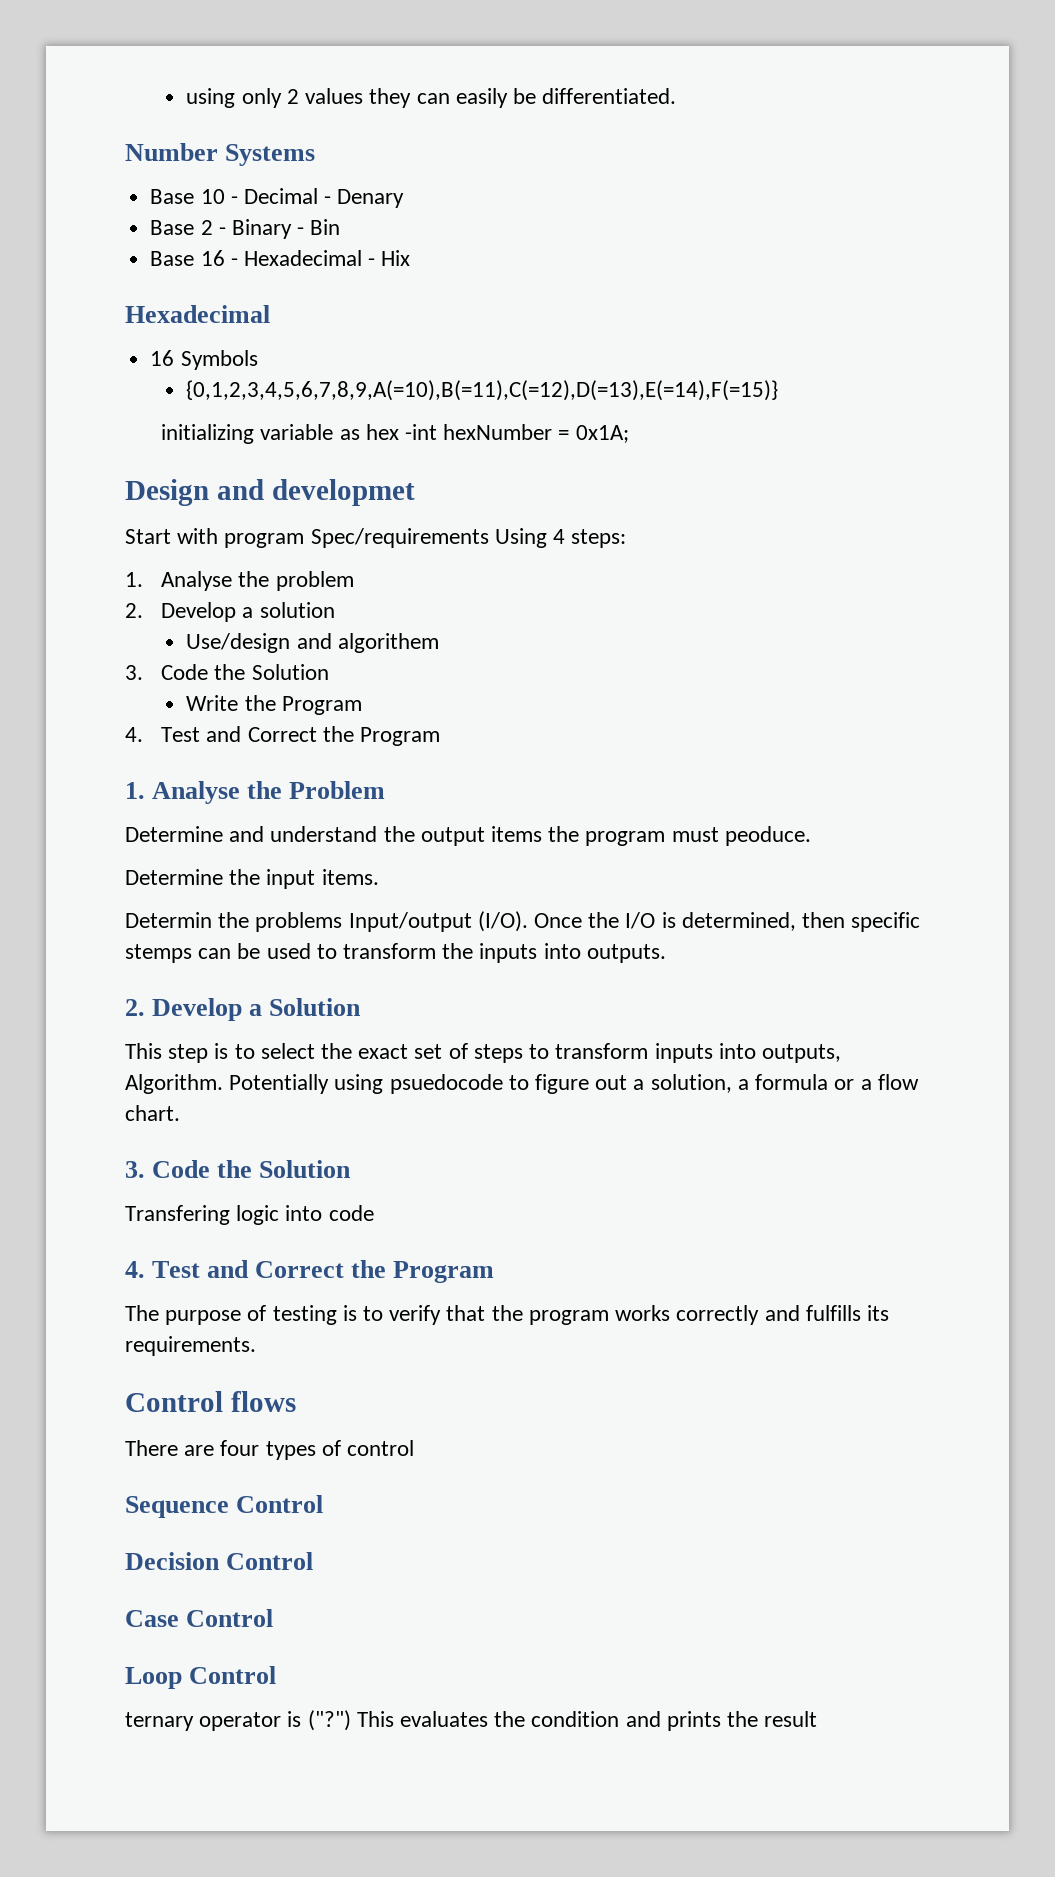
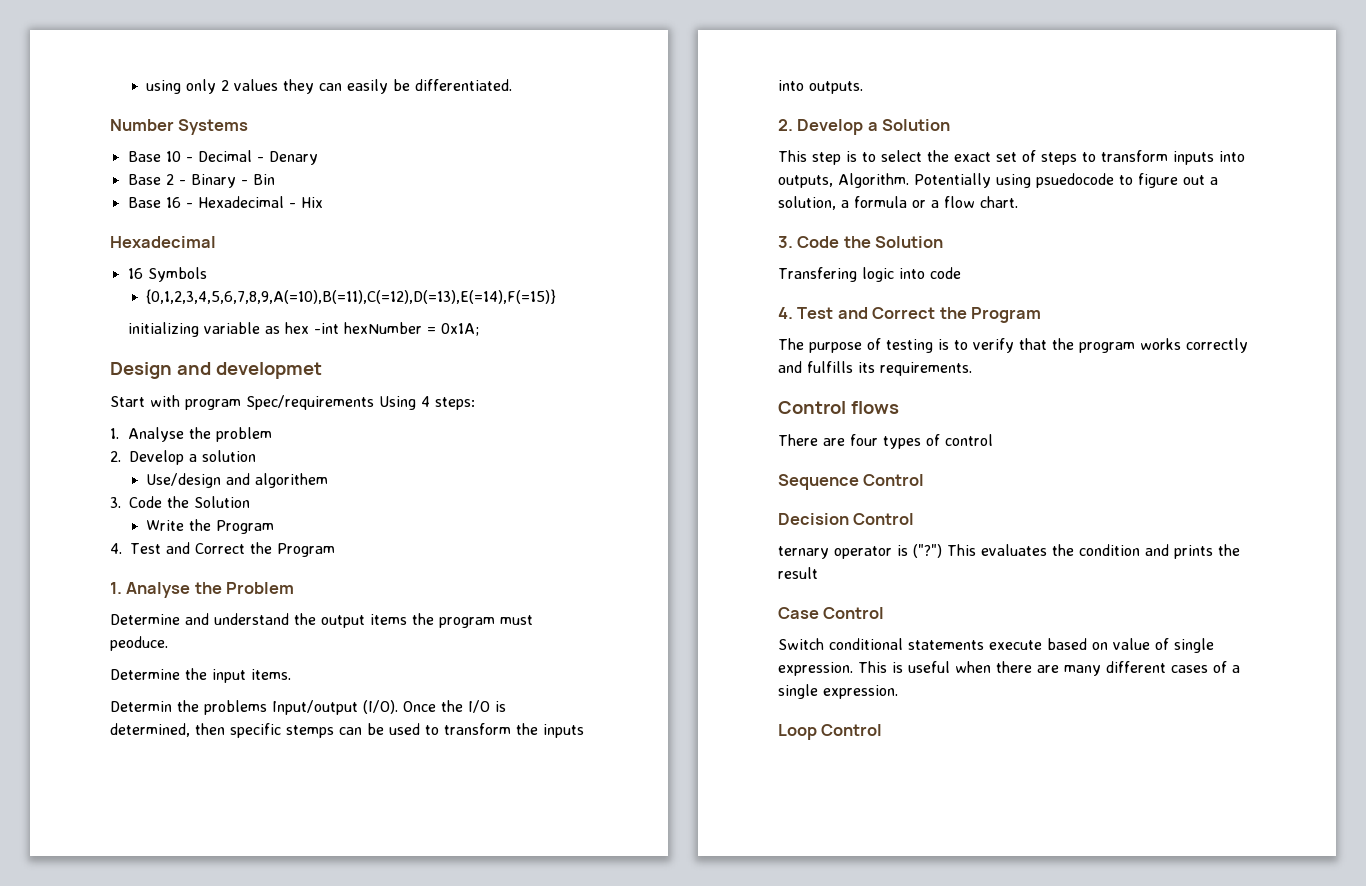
- Case Control
- Loop Control
+ Case Control
+ Switch conditional statements execute based on value of single expression. This is useful when there are many different cases of a single expression.
+ Loop Control

